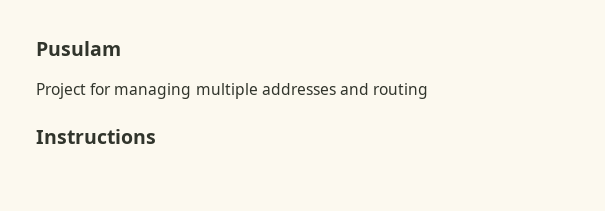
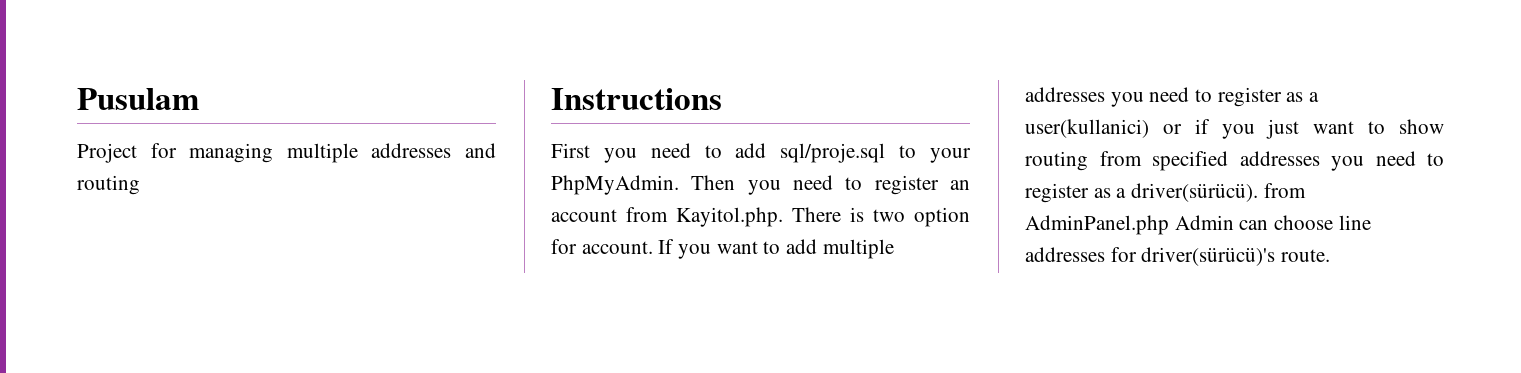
+ First you need to add sql/proje.sql to your PhpMyAdmin. Then you need to register an account from Kayitol.php. There is two option for account. If you want to add multiple addresses you need to register as a user(kullanici) or if you just want to show routing from specified addresses you need to register as a driver(sürücü). from AdminPanel.php Admin can choose line addresses for driver(sürücü)'s route.

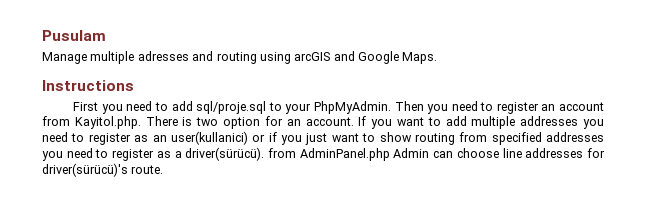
- Project for managing multiple addresses and routing
+ Manage multiple adresses and routing using arcGIS and Google Maps.
- Then you need to register an account from Kayitol.php. There is two option for account.
+ Then you need to register an account from Kayitol.php. There is two option for an account.
- If you want to add multiple addresses you need to register as a user(kullanici) or if you just want to show routing from specified addresses you need to register as a driver(sürücü). from AdminPanel.php Admin can choose line addresses for driver(sürücü)'s route.
+ If you want to add multiple addresses you need to register as an user(kullanici) or if you just want to show routing from specified addresses you need to register as a driver(sürücü). from AdminPanel.php Admin can choose line addresses for driver(sürücü)'s route.

